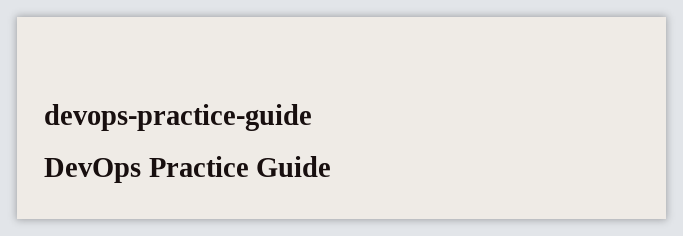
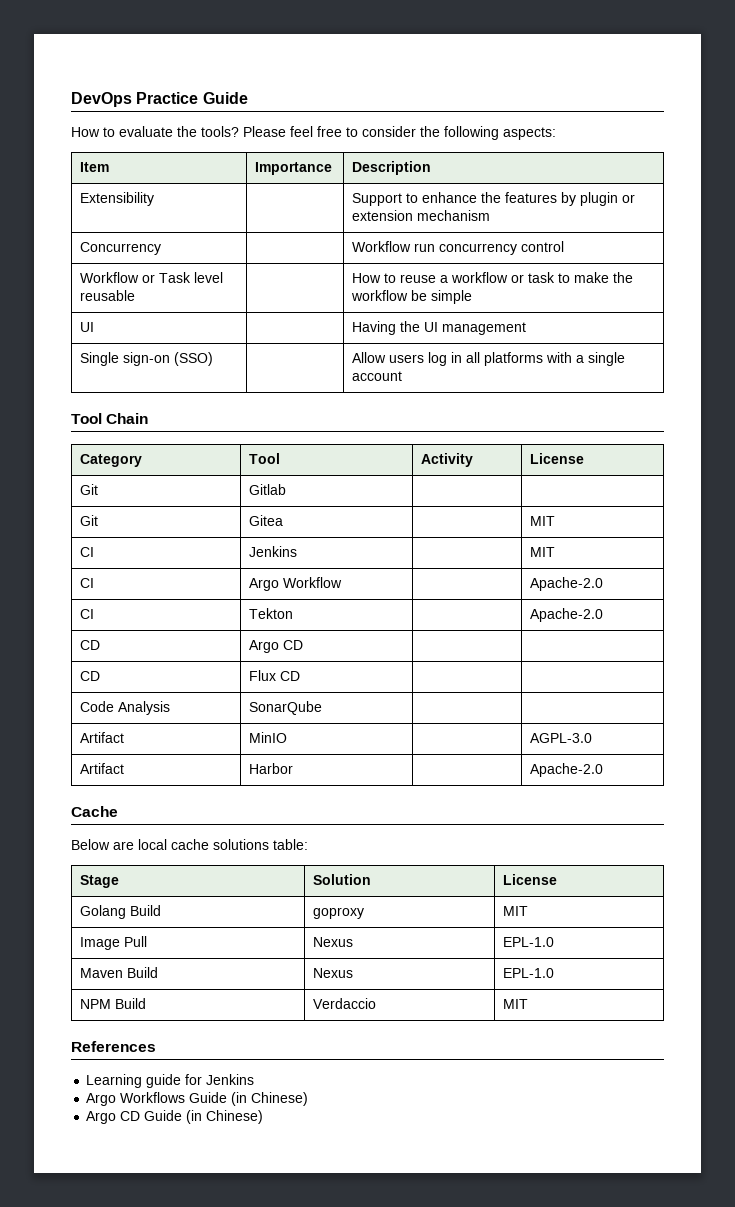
- devops-practice-guide
+ How to evaluate the tools? Please feel free to consider the following aspects:
+ Item | Importance | Description
+ Extensibility | | Support to enhance the features by plugin or extension mechanism
+ Concurrency | | Workflow run concurrency control
+ Workflow or Task level reusable | | How to reuse a workflow or task to make the workflow be simple
+ UI | | Having the UI management
+ Single sign-on (SSO) | | Allow users log in all platforms with a single account
+ Tool Chain
+ Category | Tool | Activity | License
+ Git | Gitlab | |
+ Git | Gitea | | MIT
+ CI | Jenkins | | MIT
+ CI | Argo Workflow | | Apache-2.0
+ CI | Tekton | | Apache-2.0
+ CD | Argo CD | |
+ CD | Flux CD | |
+ Code Analysis | SonarQube | |
+ Artifact | MinIO | | AGPL-3.0
+ Artifact | Harbor | | Apache-2.0
+ Cache
+ Below are local cache solutions table:
+ Stage | Solution | License
+ Golang Build | goproxy | MIT
+ Image Pull | Nexus | EPL-1.0
+ Maven Build | Nexus | EPL-1.0
+ NPM Build | Verdaccio | MIT
+ References
+ Learning guide for Jenkins
+ Argo Workflows Guide (in Chinese)
+ Argo CD Guide (in Chinese)

